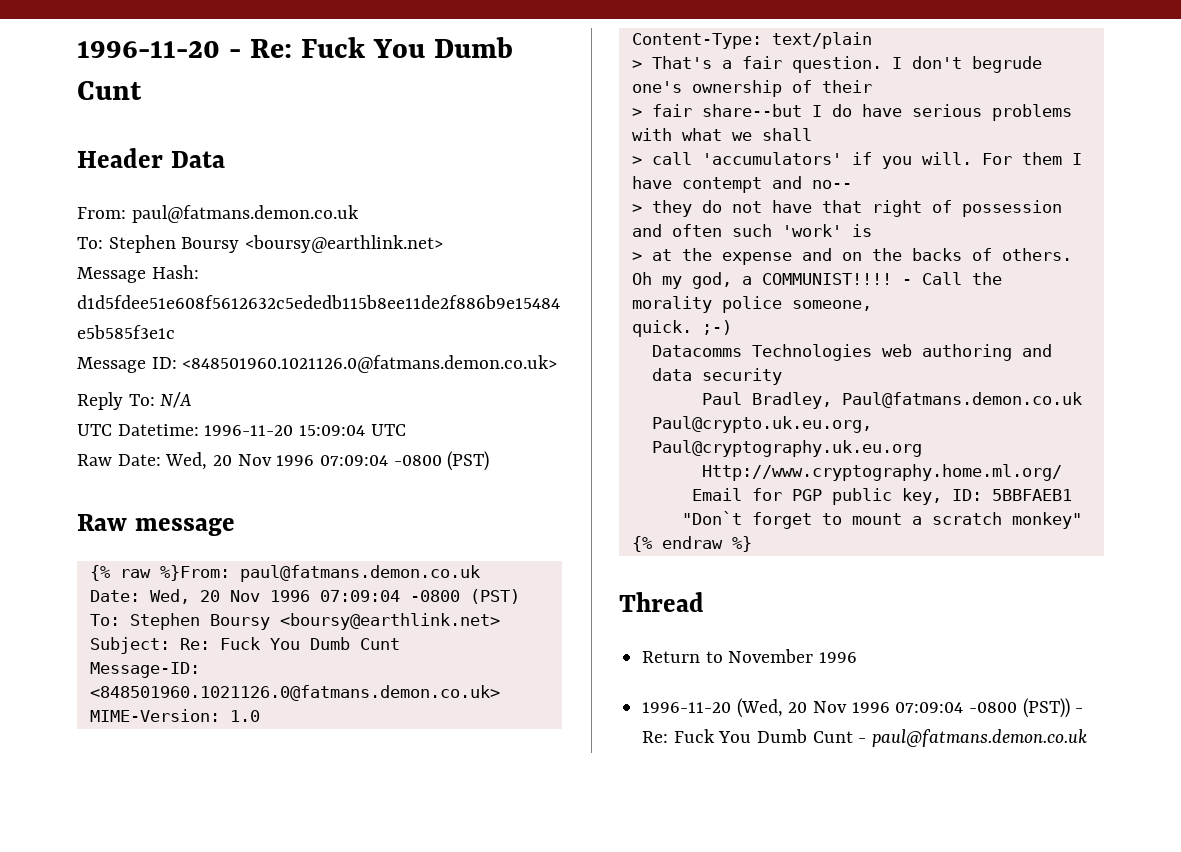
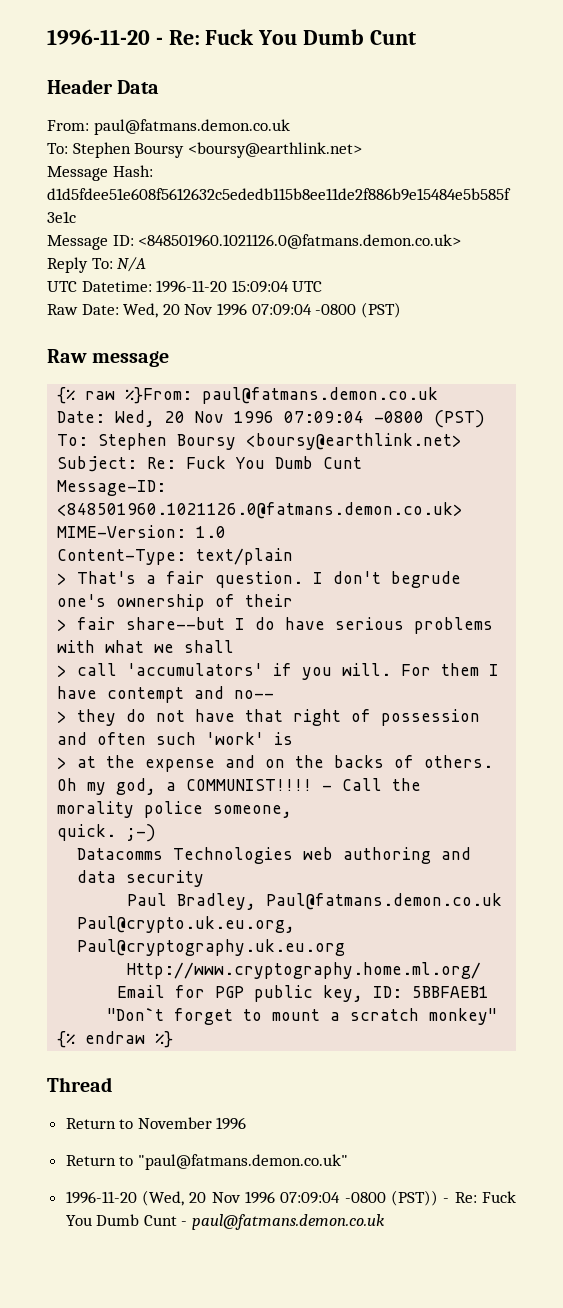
+ Return to "paul@fatmans.demon.co.uk"

